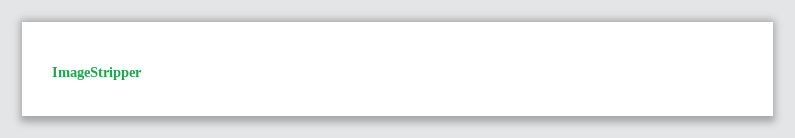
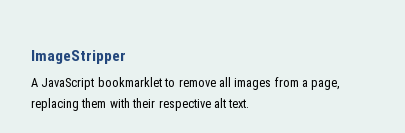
+ A JavaScript bookmarklet to remove all images from a page, replacing them with their respective alt text.

